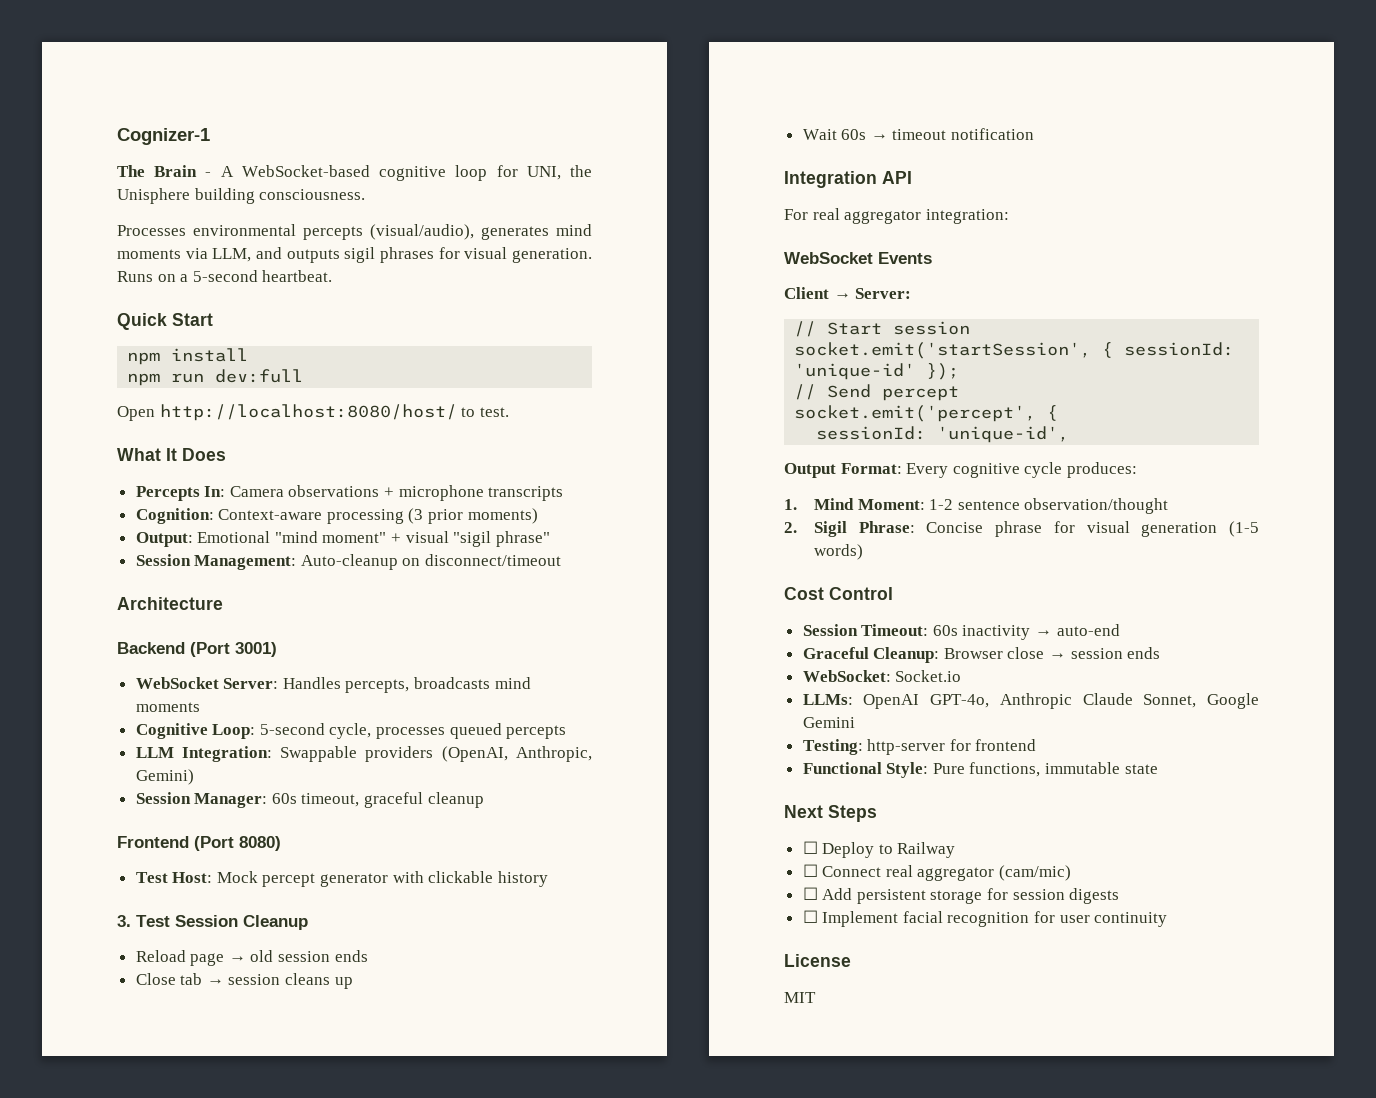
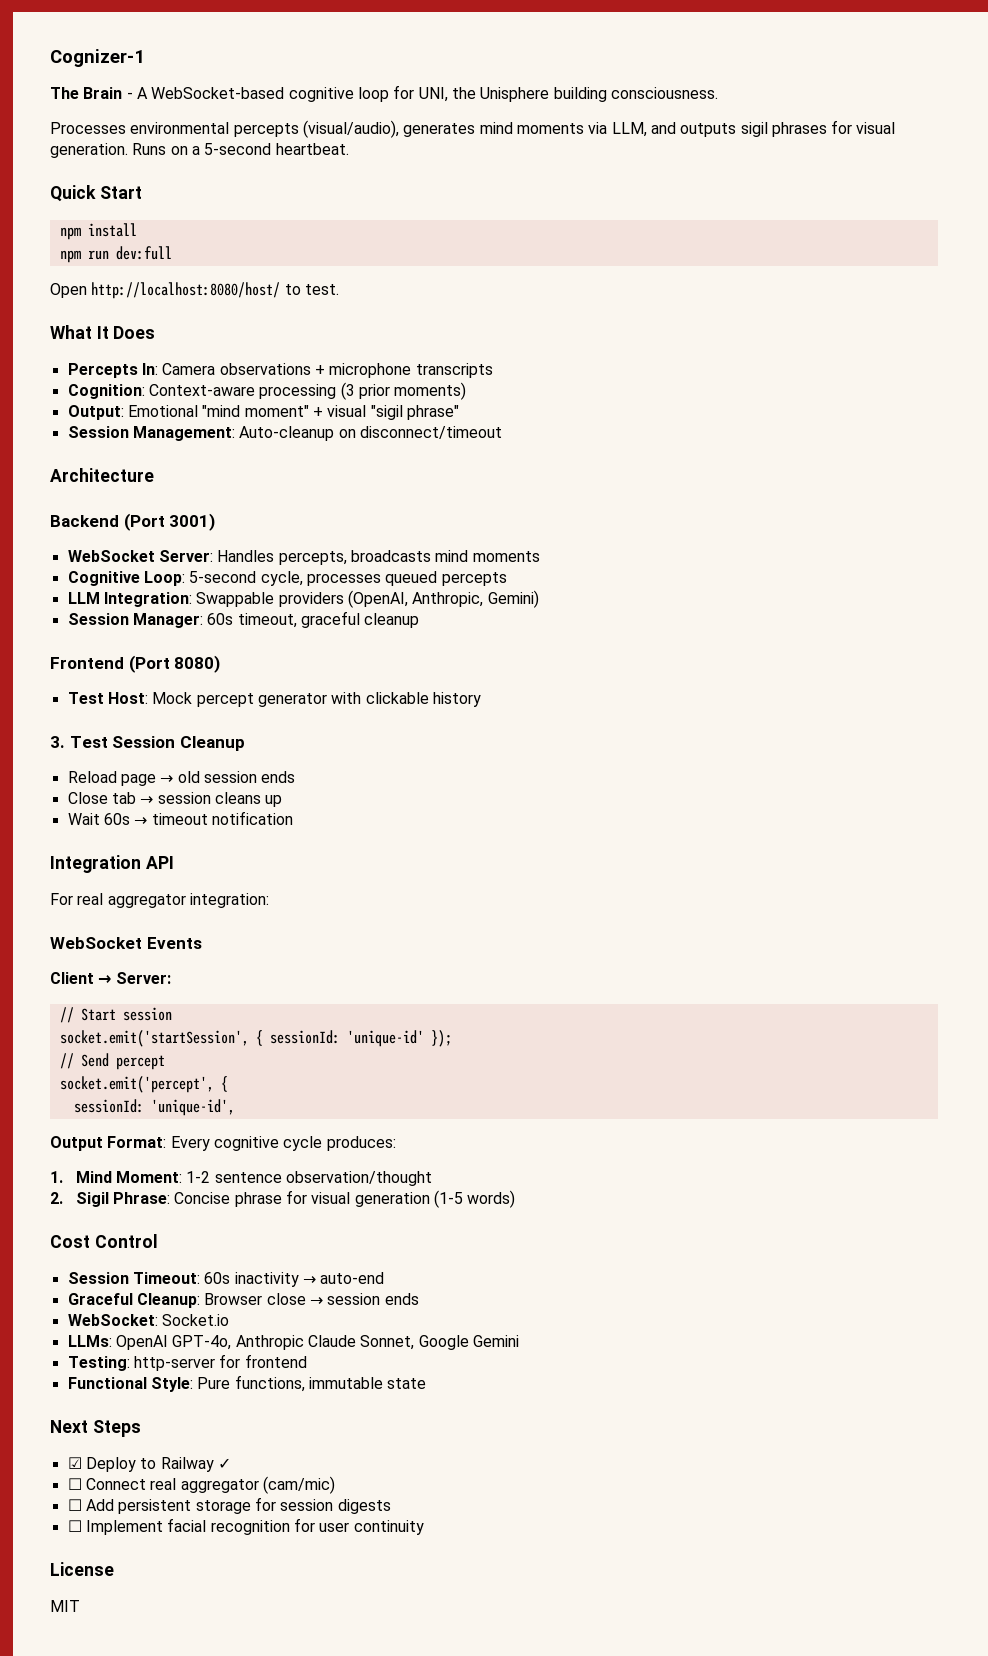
- ☐ Deploy to Railway
+ ☑ Deploy to Railway ✓

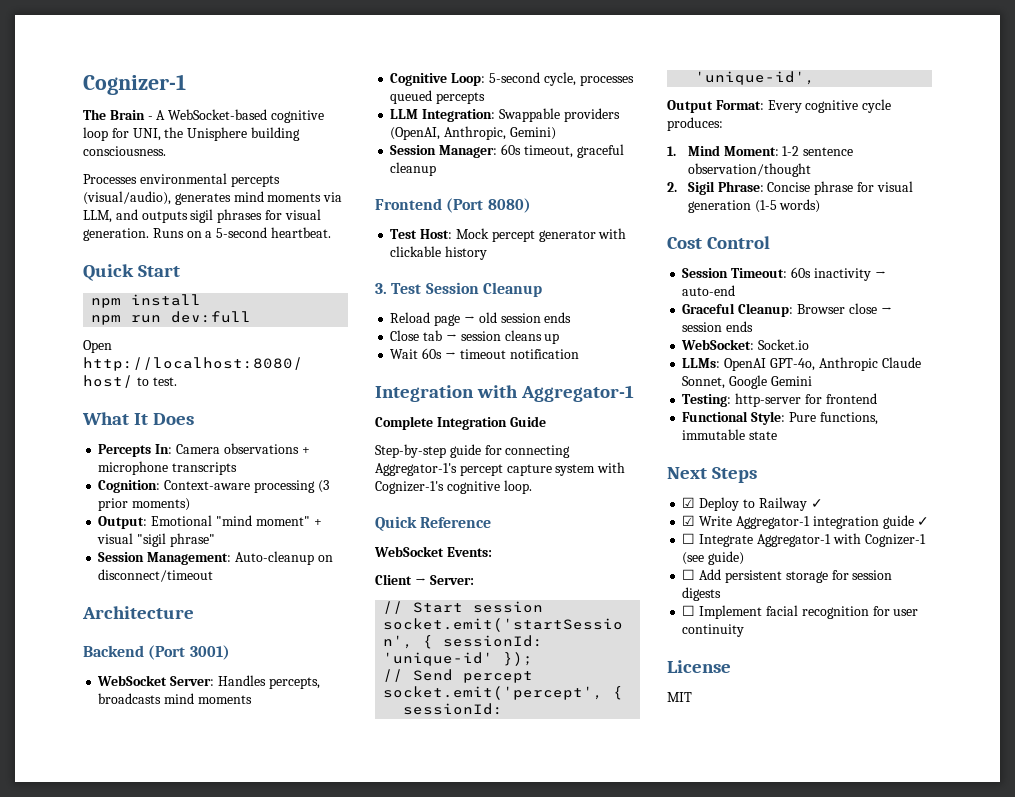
- Integration API
- For real aggregator integration:
- WebSocket Events
+ Integration with Aggregator-1
+ Complete Integration Guide
+ Step-by-step guide for connecting Aggregator-1's percept capture system with Cognizer-1's cognitive loop.
+ Quick Reference
+ WebSocket Events:
- ☐ Connect real aggregator (cam/mic)
+ ☑ Write Aggregator-1 integration guide ✓
+ ☐ Integrate Aggregator-1 with Cognizer-1 (see guide)

